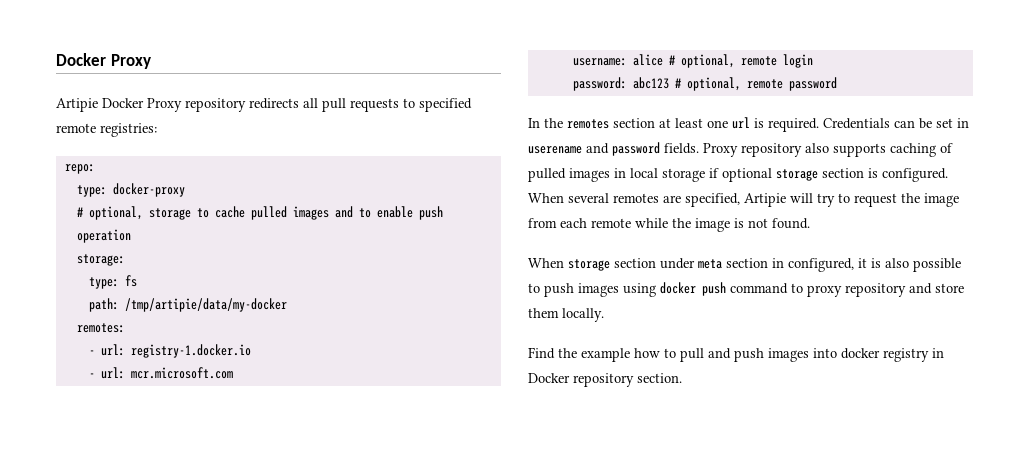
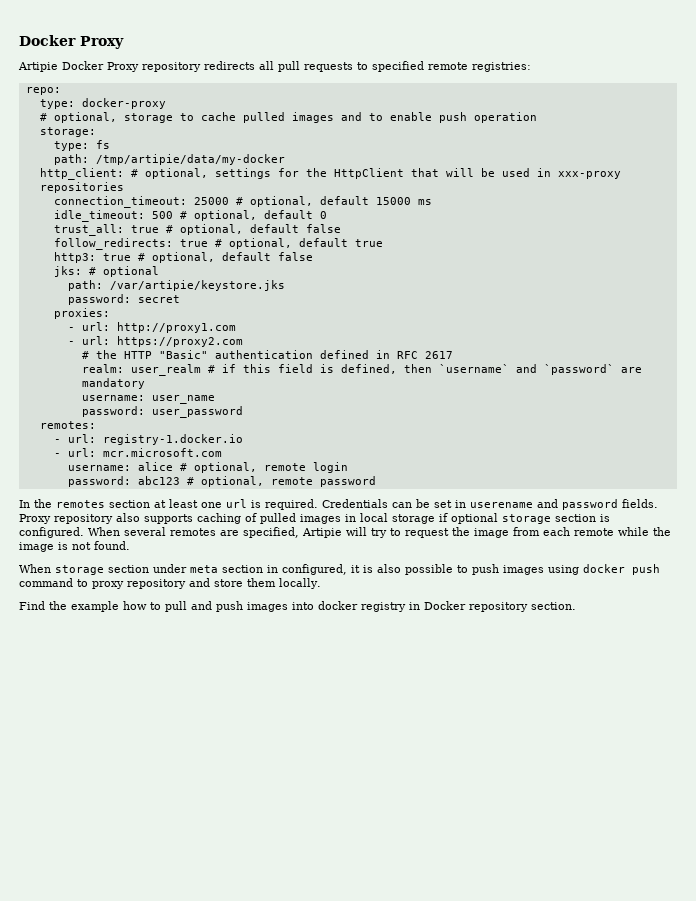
+ http_client: # optional, settings for the HttpClient that will be used in xxx-proxy repositories
+ connection_timeout: 25000 # optional, default 15000 ms
+ idle_timeout: 500 # optional, default 0
+ trust_all: true # optional, default false
+ follow_redirects: true # optional, default true
+ http3: true # optional, default false
+ jks: # optional
+ path: /var/artipie/keystore.jks
+ password: secret
+ proxies:
+ - url: http://proxy1.com
+ - url: https://proxy2.com
+ # the HTTP "Basic" authentication defined in RFC 2617
+ realm: user_realm # if this field is defined, then `username` and `password` are mandatory
+ username: user_name
+ password: user_password

